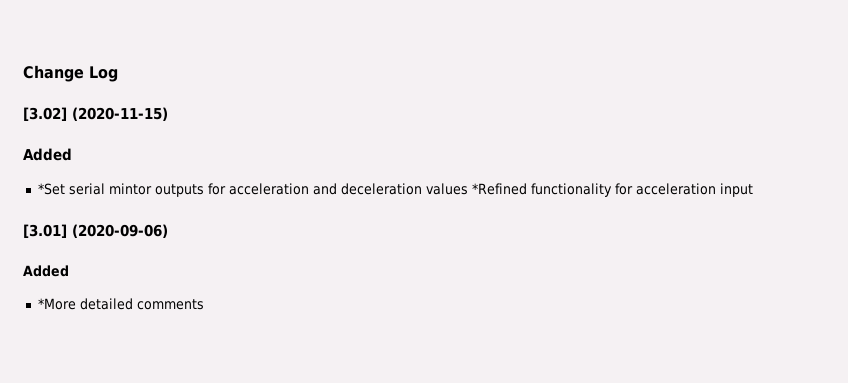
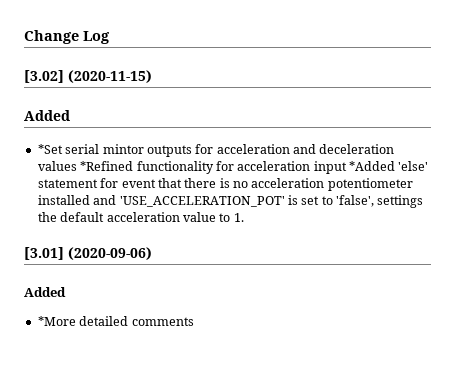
- *Set serial mintor outputs for acceleration and deceleration values *Refined functionality for acceleration input
+ *Set serial mintor outputs for acceleration and deceleration values *Refined functionality for acceleration input *Added 'else' statement for event that there is no acceleration potentiometer installed and 'USE_ACCELERATION_POT' is set to 'false', settings the default acceleration value to 1.

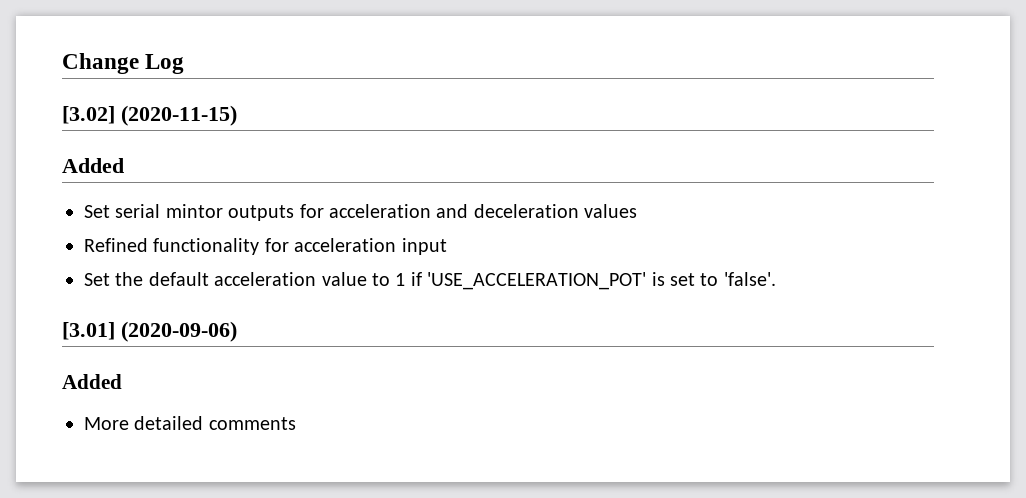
- *Set serial mintor outputs for acceleration and deceleration values *Refined functionality for acceleration input *Added 'else' statement for event that there is no acceleration potentiometer installed and 'USE_ACCELERATION_POT' is set to 'false', settings the default acceleration value to 1.
+ Set serial mintor outputs for acceleration and deceleration values
+ Refined functionality for acceleration input
+ Set the default acceleration value to 1 if 'USE_ACCELERATION_POT' is set to 'false'.
- *More detailed comments
+ More detailed comments

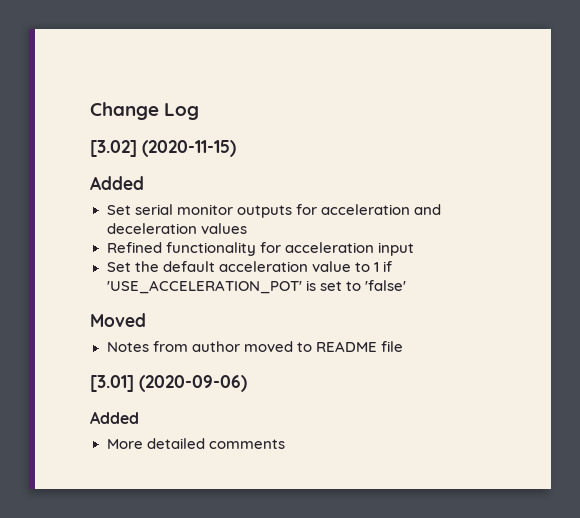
- Set serial mintor outputs for acceleration and deceleration values
+ Set serial monitor outputs for acceleration and deceleration values
- Set the default acceleration value to 1 if 'USE_ACCELERATION_POT' is set to 'false'.
+ Set the default acceleration value to 1 if 'USE_ACCELERATION_POT' is set to 'false'
+ Moved
+ Notes from author moved to README file

